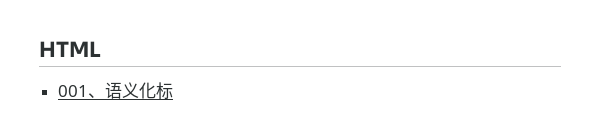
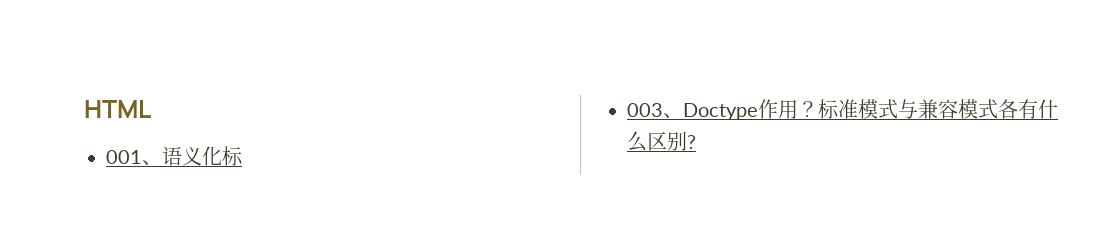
+ 003、Doctype作用？标准模式与兼容模式各有什么区别?

